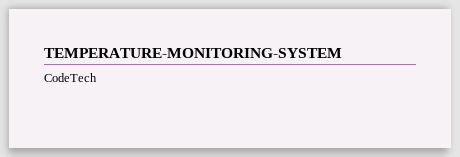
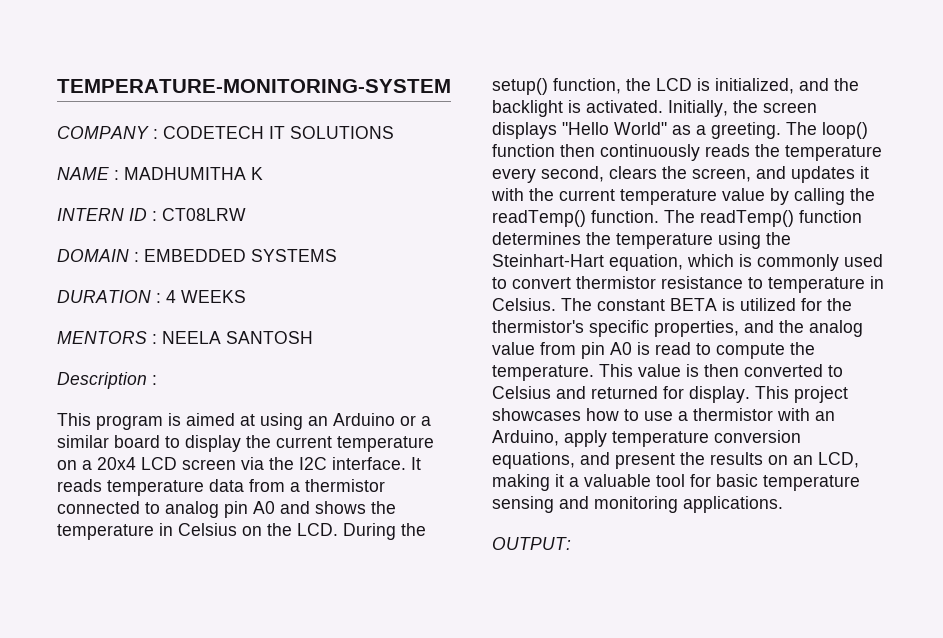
- CodeTech
+ COMPANY : CODETECH IT SOLUTIONS
+ NAME : MADHUMITHA K
+ INTERN ID : CT08LRW
+ DOMAIN : EMBEDDED SYSTEMS
+ DURATION : 4 WEEKS
+ MENTORS : NEELA SANTOSH
+ Description :
+ This program is aimed at using an Arduino or a similar board to display the current temperature on a 20x4 LCD screen via the I2C interface. It reads temperature data from a thermistor connected to analog pin A0 and shows the temperature in Celsius on the LCD. During the setup() function, the LCD is initialized, and the backlight is activated. Initially, the screen displays "Hello World" as a greeting. The loop() function then continuously reads the temperature every second, clears the screen, and updates it with the current temperature value by calling the readTemp() function. The readTemp() function determines the temperature using the Steinhart-Hart equation, which is commonly used to convert thermistor resistance to temperature in Celsius. The constant BETA is utilized for the thermistor's specific properties, and the analog value from pin A0 is read to compute the temperature. This value is then converted to Celsius and returned for display. This project showcases how to use a thermistor with an Arduino, apply temperature conversion equations, and present the results on an LCD, making it a valuable tool for basic temperature sensing and monitoring applications.
+ OUTPUT:

